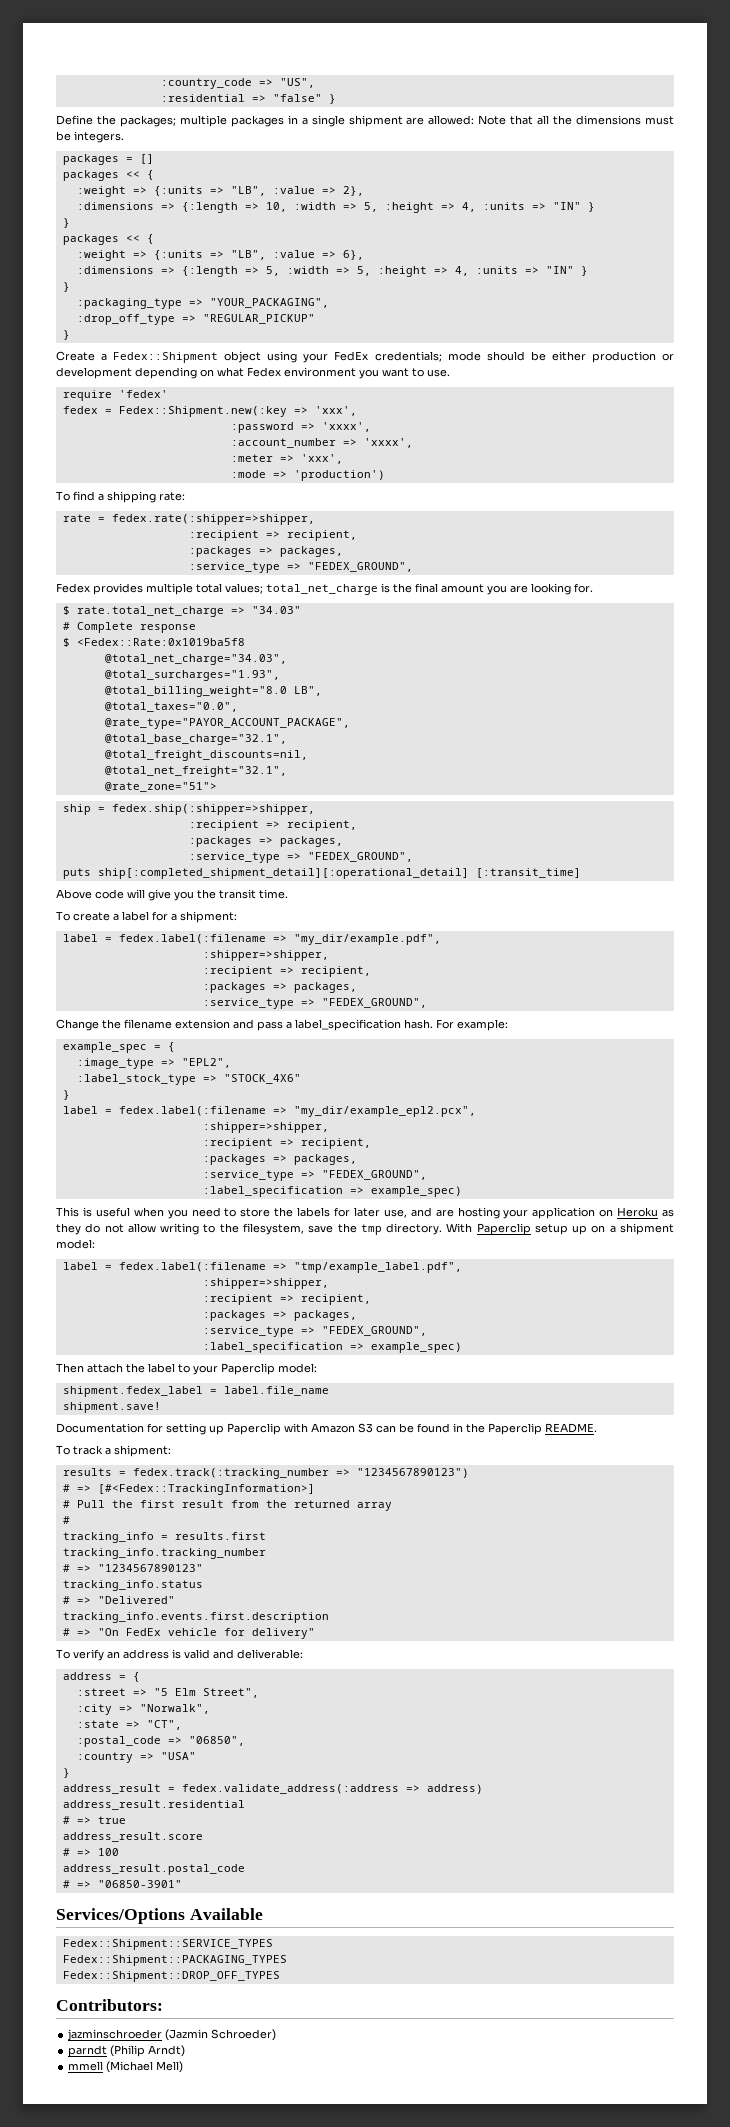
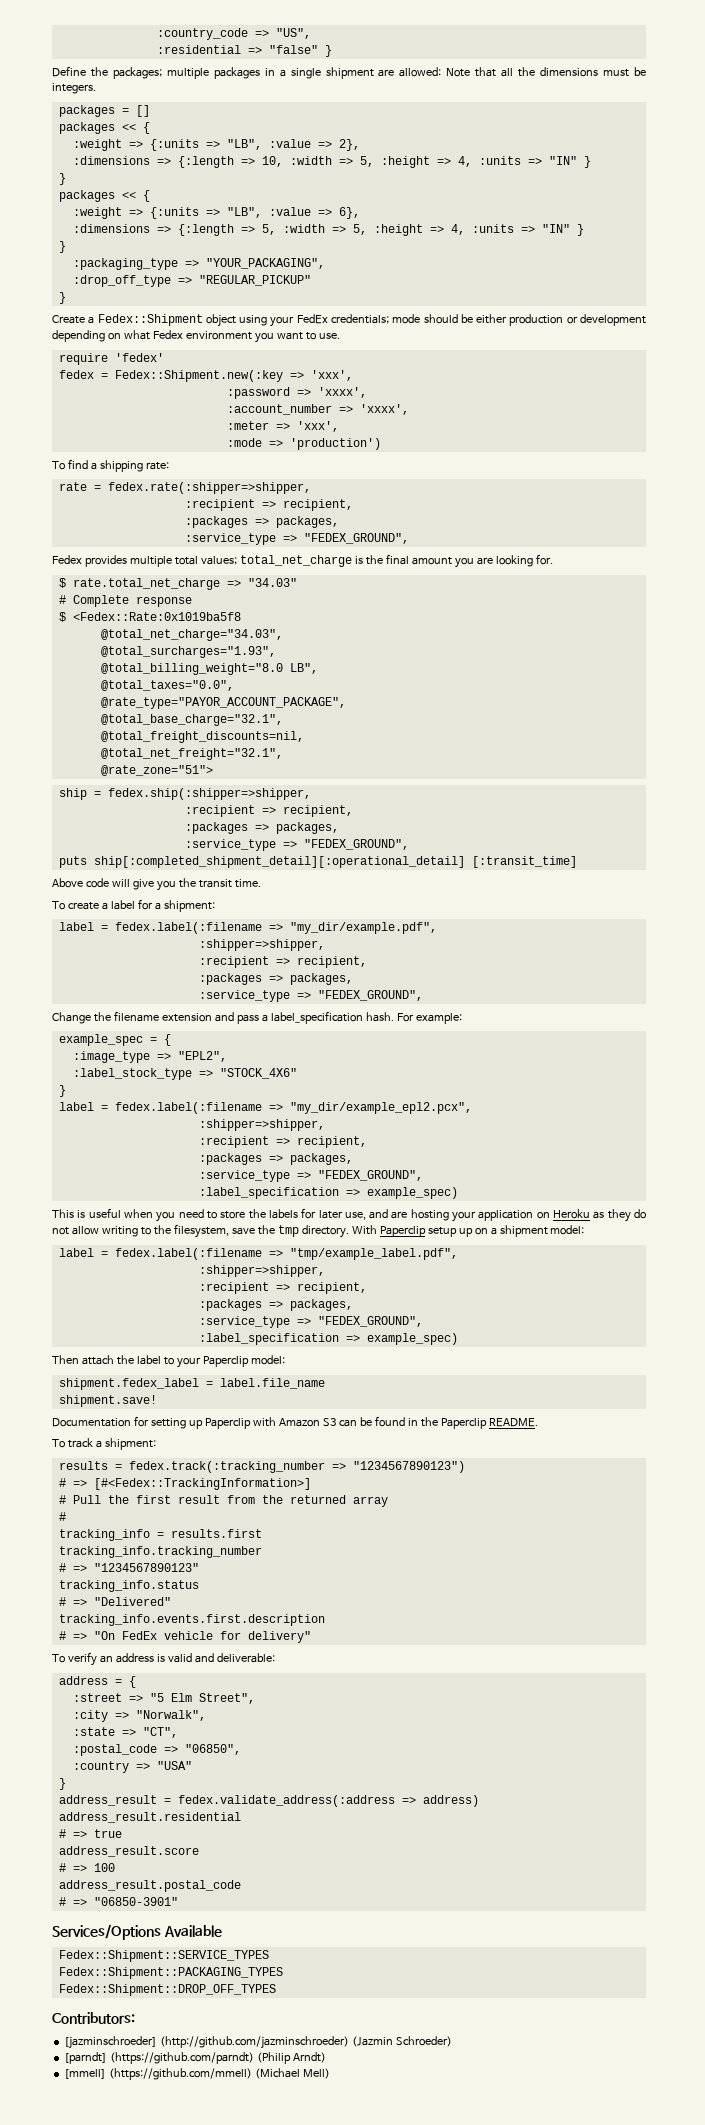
- jazminschroeder (Jazmin Schroeder)
+ [jazminschroeder] (http://github.com/jazminschroeder) (Jazmin Schroeder)
- parndt (Philip Arndt)
+ [parndt] (https://github.com/parndt) (Philip Arndt)
- mmell (Michael Mell)
+ [mmell] (https://github.com/mmell) (Michael Mell)

